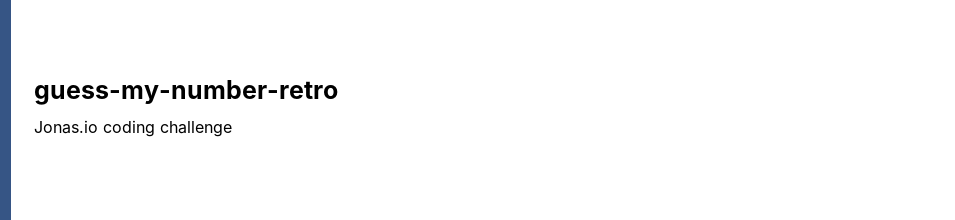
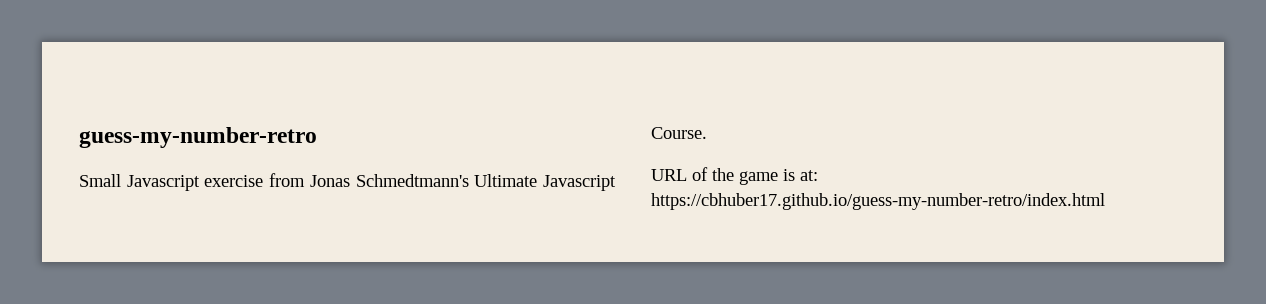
- Jonas.io coding challenge
+ Small Javascript exercise from Jonas Schmedtmann's Ultimate Javascript Course.
+ URL of the game is at: https://cbhuber17.github.io/guess-my-number-retro/index.html

